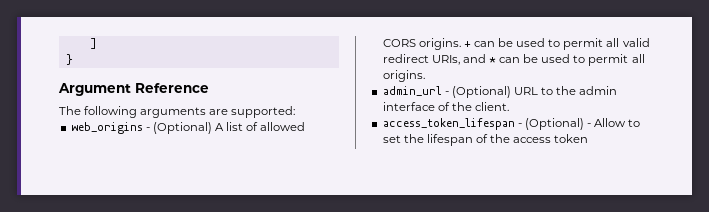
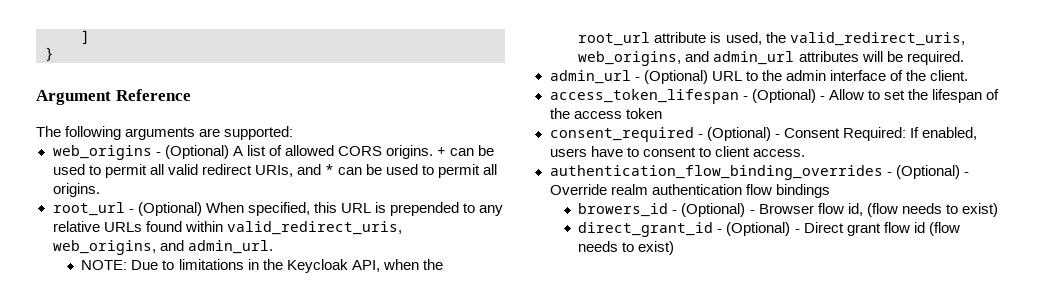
+ root_url - (Optional) When specified, this URL is prepended to any relative URLs found within valid_redirect_uris, web_origins, and admin_url.
+ NOTE: Due to limitations in the Keycloak API, when the root_url attribute is used, the valid_redirect_uris, web_origins, and admin_url attributes will be required.
+ consent_required - (Optional) - Consent Required: If enabled, users have to consent to client access.
+ authentication_flow_binding_overrides - (Optional) - Override realm authentication flow bindings
+ browers_id - (Optional) - Browser flow id, (flow needs to exist)
+ direct_grant_id - (Optional) - Direct grant flow id (flow needs to exist)

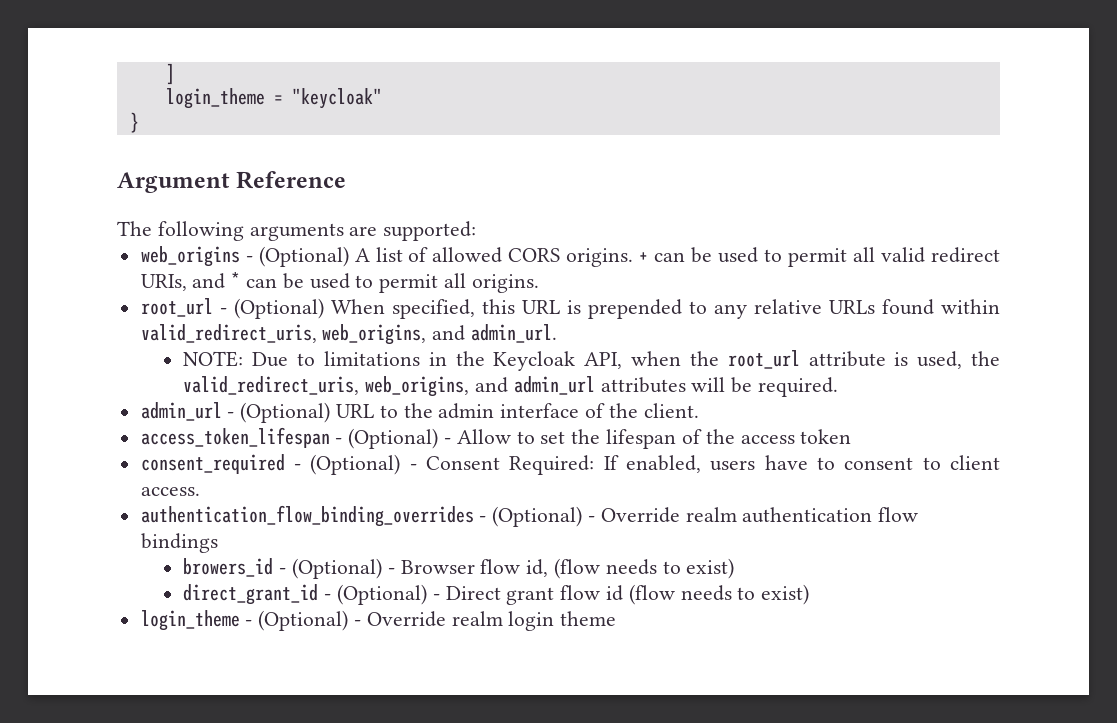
+ login_theme = "keycloak"
+ login_theme - (Optional) - Override realm login theme

